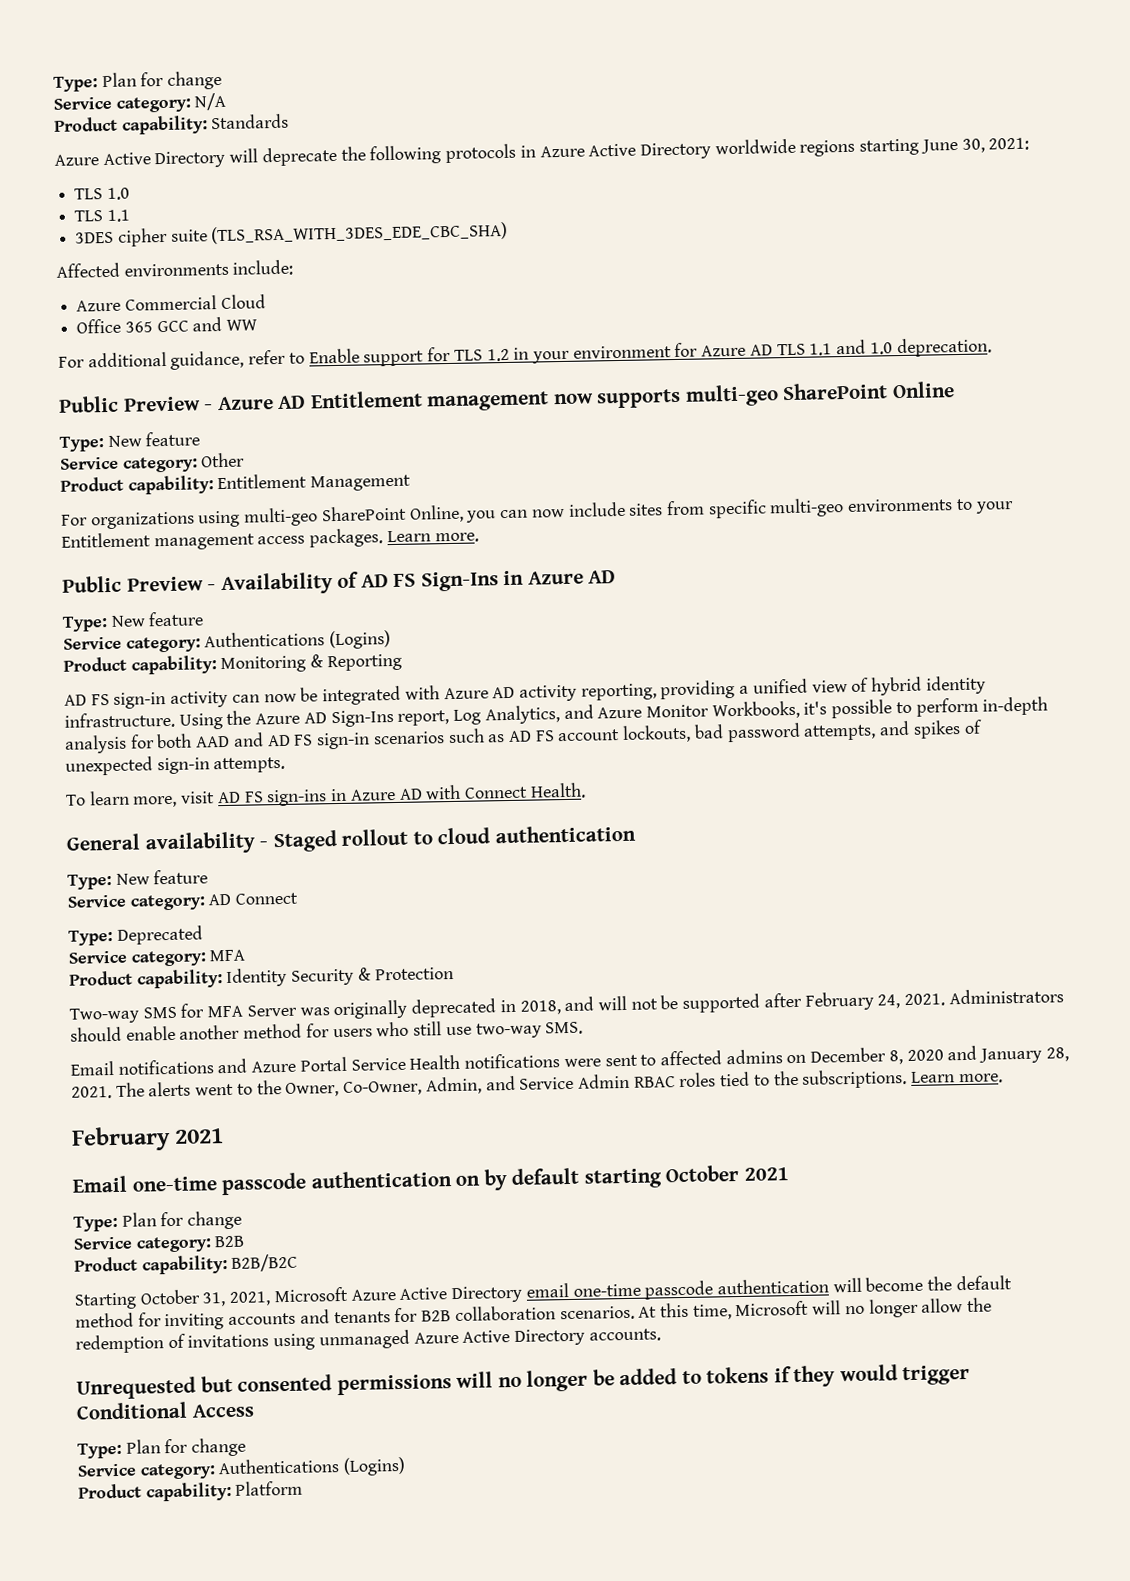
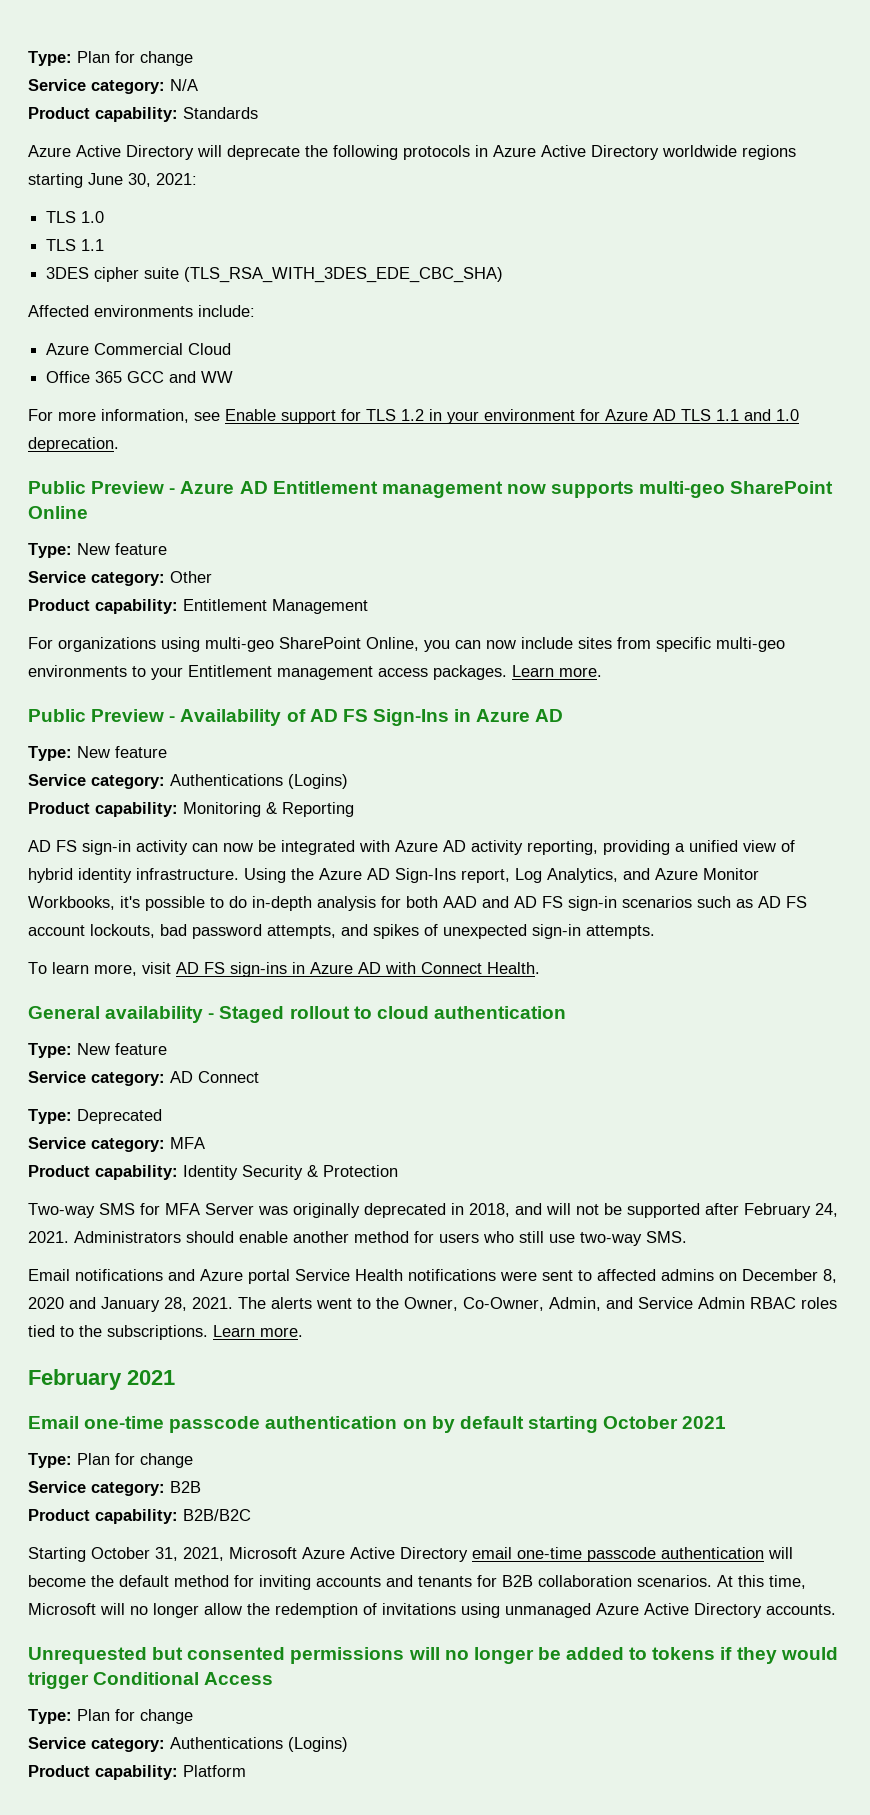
- For additional guidance, refer to Enable support for TLS 1.2 in your environment for Azure AD TLS 1.1 and 1.0 deprecation.
+ For more information, see Enable support for TLS 1.2 in your environment for Azure AD TLS 1.1 and 1.0 deprecation.
- Using the Azure AD Sign-Ins report, Log Analytics, and Azure Monitor Workbooks, it's possible to perform in-depth analysis for both AAD and AD FS sign-in scenarios such as AD FS account lockouts, bad password attempts, and spikes of unexpected sign-in attempts.
+ Using the Azure AD Sign-Ins report, Log Analytics, and Azure Monitor Workbooks, it's possible to do in-depth analysis for both AAD and AD FS sign-in scenarios such as AD FS account lockouts, bad password attempts, and spikes of unexpected sign-in attempts.
- Email notifications and Azure Portal Service Health notifications were sent to affected admins on December 8, 2020 and January 28, 2021.
+ Email notifications and Azure portal Service Health notifications were sent to affected admins on December 8, 2020 and January 28, 2021.

